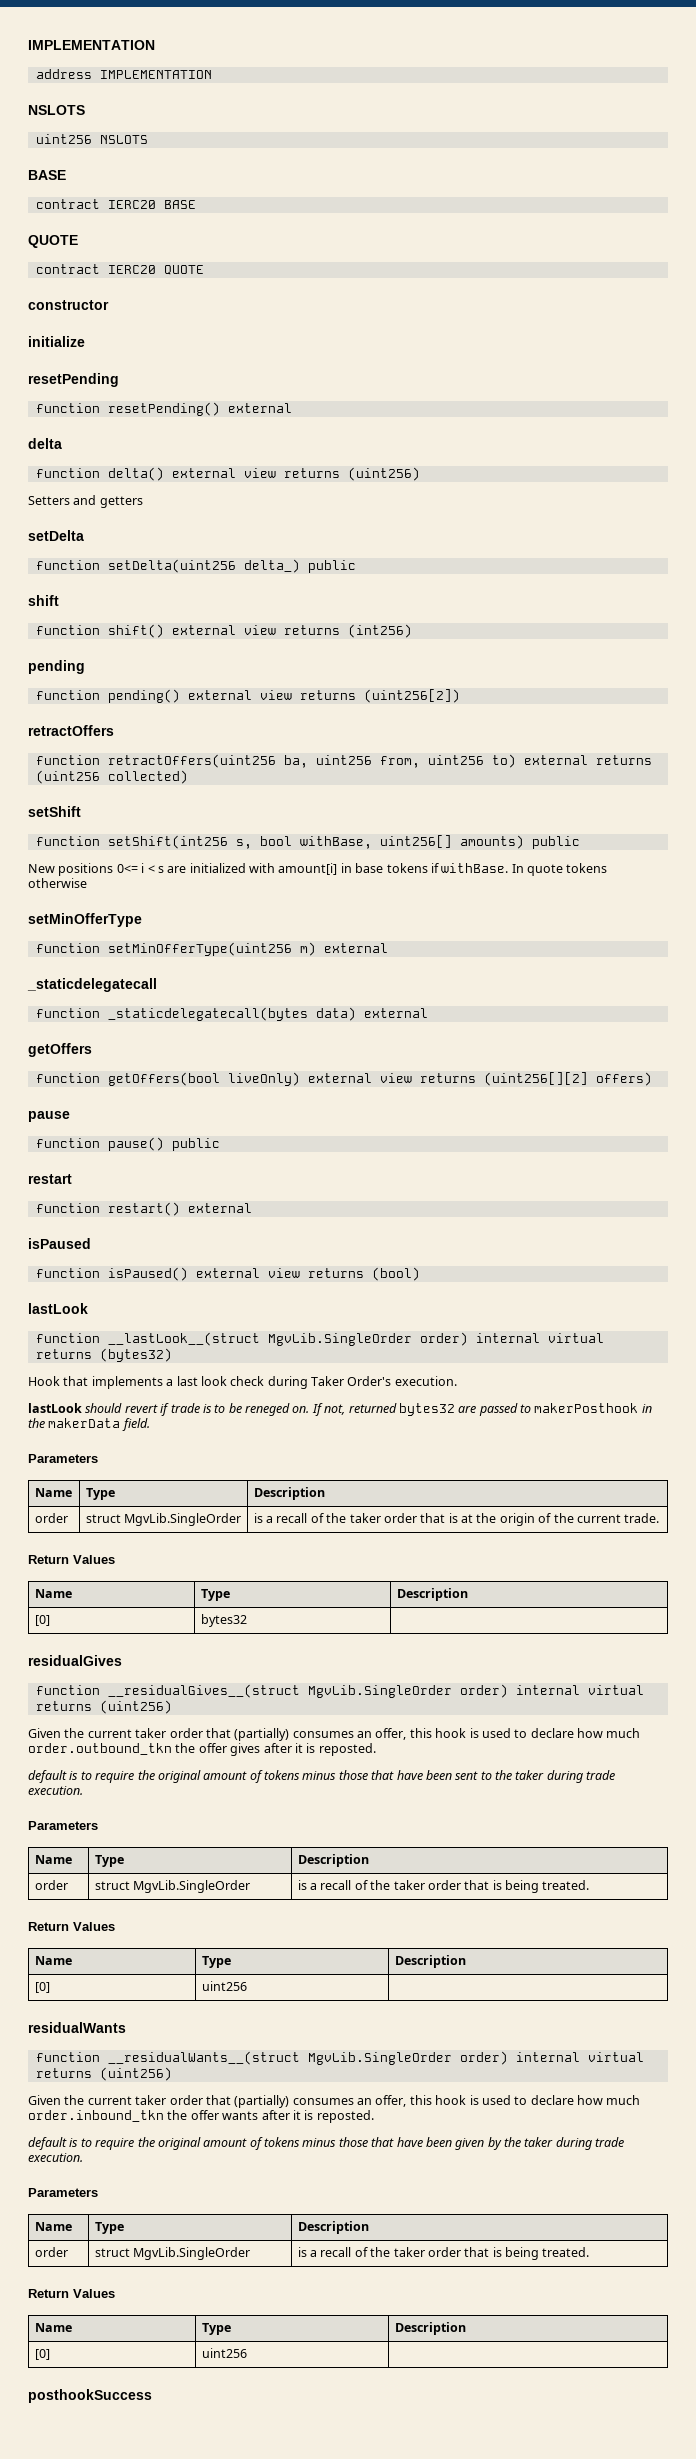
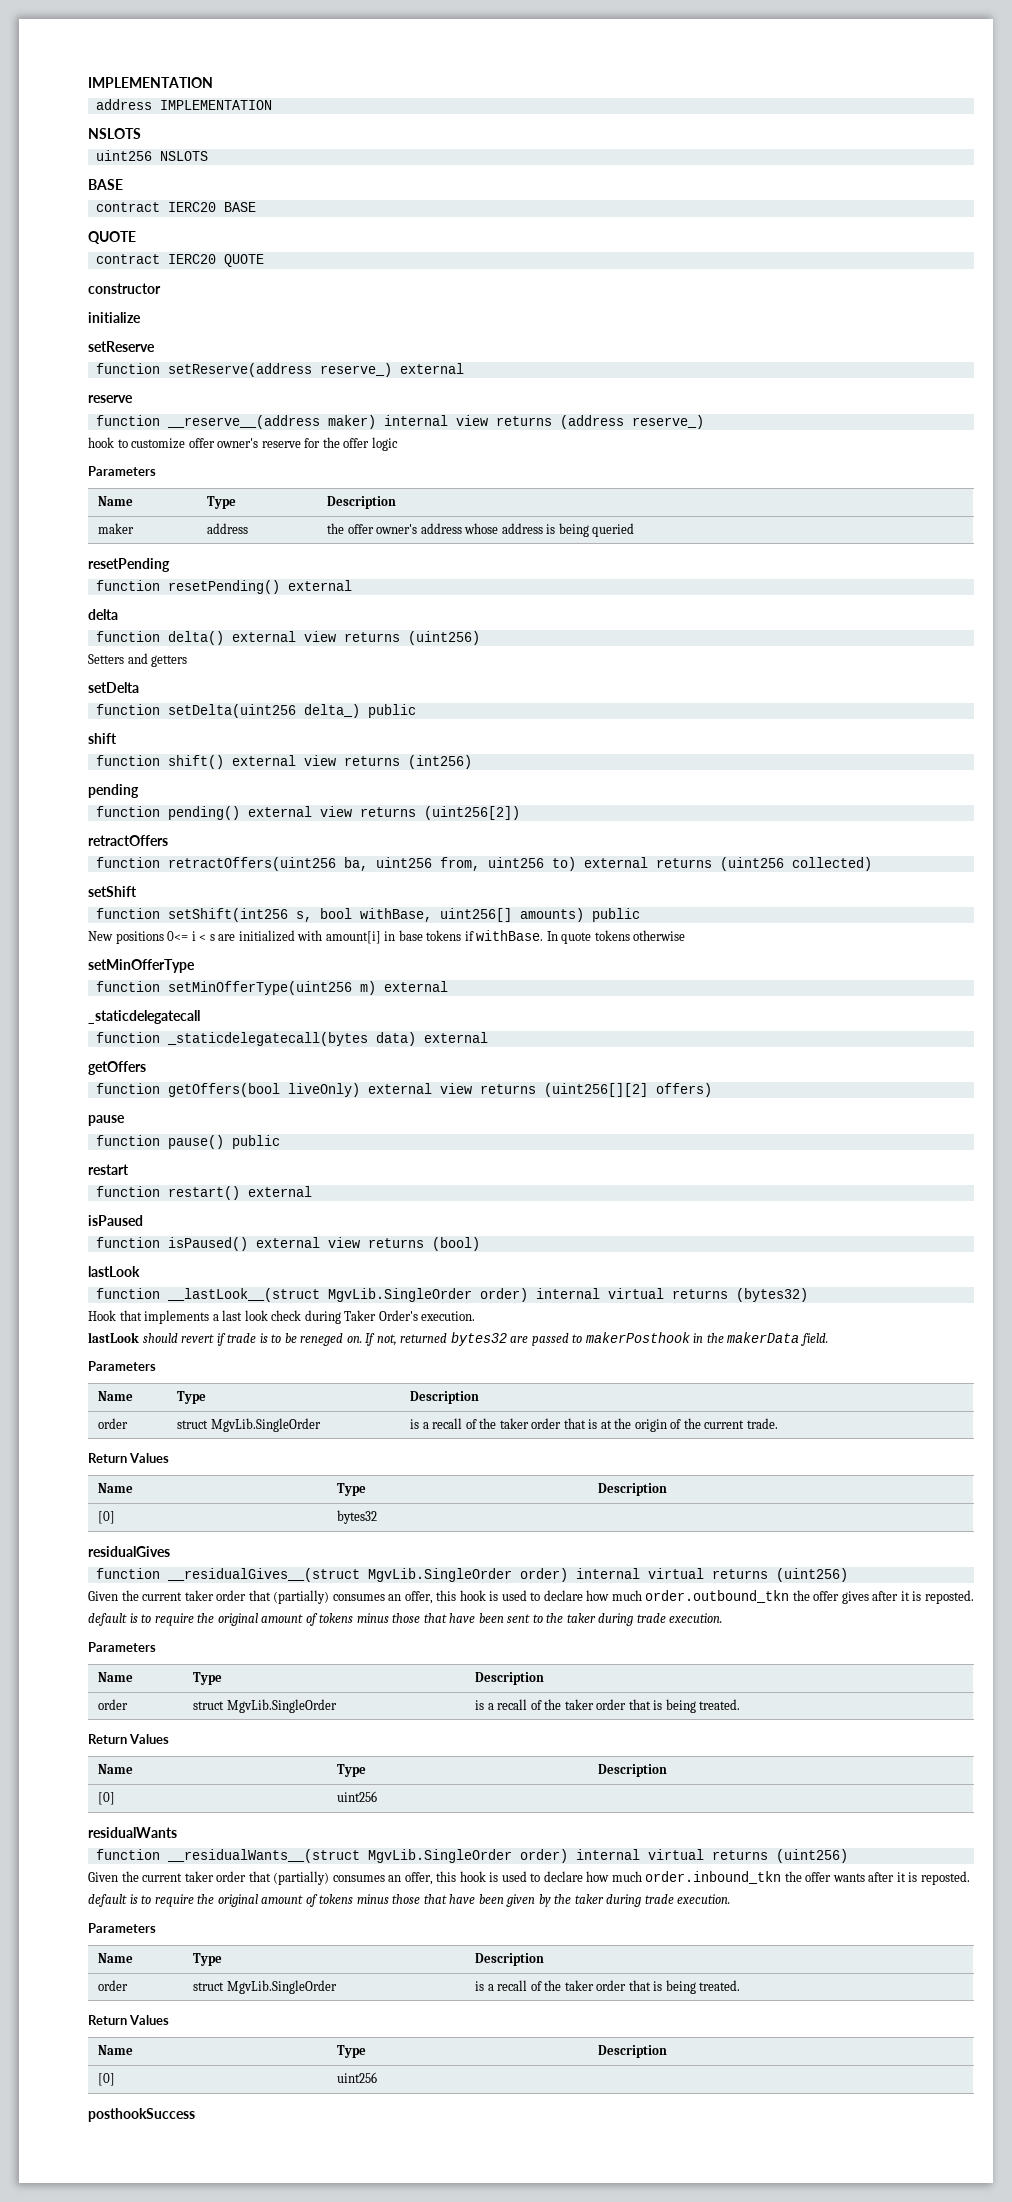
+ setReserve
+ function setReserve(address reserve_) external
+ reserve
+ function __reserve__(address maker) internal view returns (address reserve_)
+ hook to customize offer owner's reserve for the offer logic
+ Parameters
+ Name | Type | Description
+ maker | address | the offer owner's address whose address is being queried

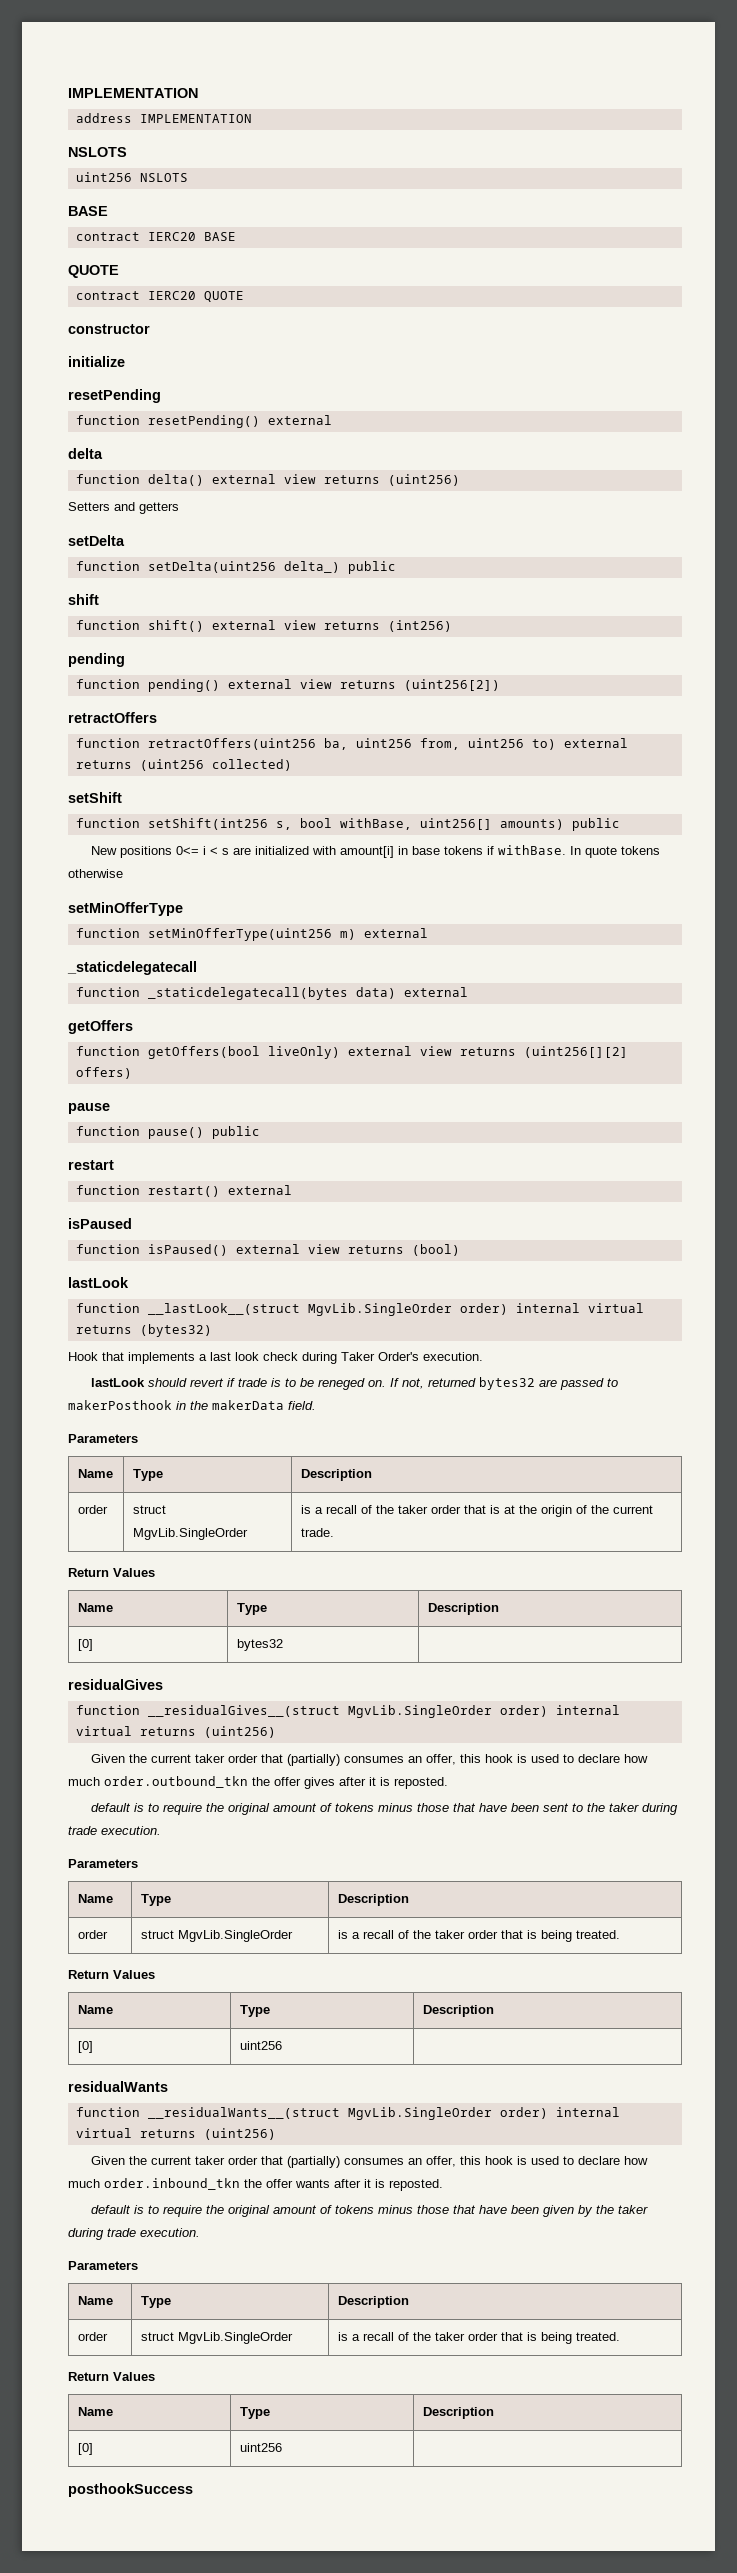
- setReserve
- function setReserve(address reserve_) external
- reserve
- function __reserve__(address maker) internal view returns (address reserve_)
- hook to customize offer owner's reserve for the offer logic
- Parameters
- Name | Type | Description
- maker | address | the offer owner's address whose address is being queried

